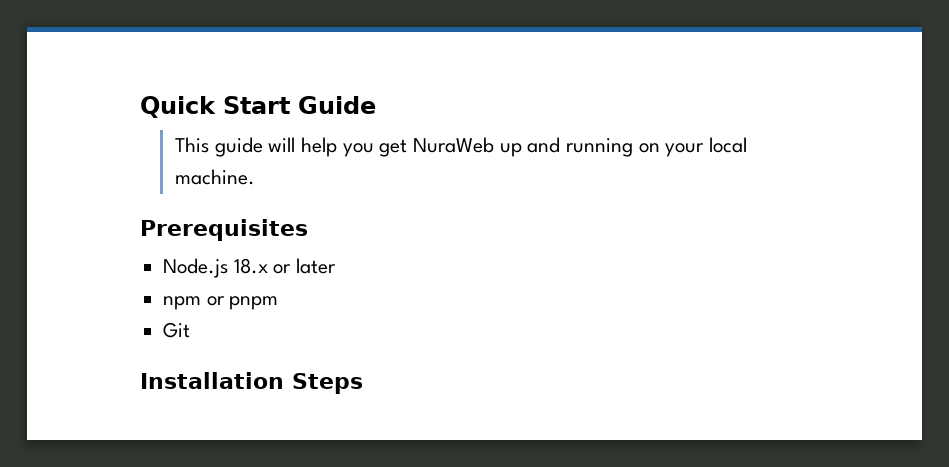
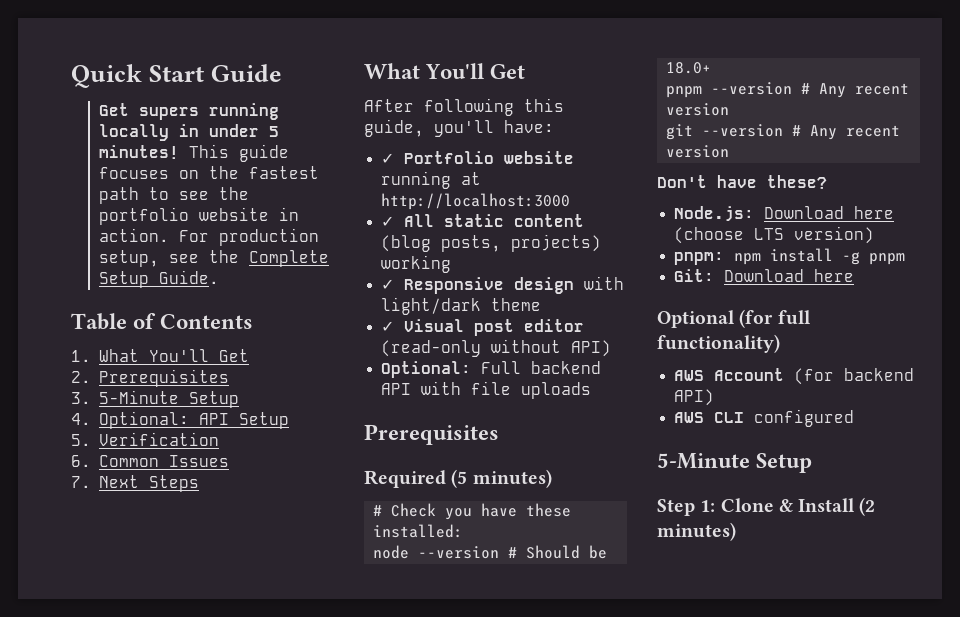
- This guide will help you get NuraWeb up and running on your local machine.
+ Get supers running locally in under 5 minutes! This guide focuses on the fastest path to see the portfolio website in action. For production setup, see the Complete Setup Guide.
+ Table of Contents
+ 1. What You'll Get
+ 2. Prerequisites
+ 3. 5-Minute Setup
+ 4. Optional: API Setup
+ 5. Verification
+ 6. Common Issues
+ 7. Next Steps
+ What You'll Get
+ After following this guide, you'll have:
+ ✓ Portfolio website running at http://localhost:3000
+ ✓ All static content (blog posts, projects) working
+ ✓ Responsive design with light/dark theme
+ ✓ Visual post editor (read-only without API)
+ Optional: Full backend API with file uploads
  Prerequisites
- Node.js 18.x or later
- npm or pnpm
- Git
- Installation Steps
+ Required (5 minutes)
+ # Check you have these installed:
+ node --version # Should be 18.0+
+ pnpm --version # Any recent version
+ git --version # Any recent version
+ Don't have these?
+ Node.js: Download here (choose LTS version)
+ pnpm: npm install -g pnpm
+ Git: Download here
+ Optional (for full functionality)
+ AWS Account (for backend API)
+ AWS CLI configured
+ 5-Minute Setup
+ Step 1: Clone & Install (2 minutes)

